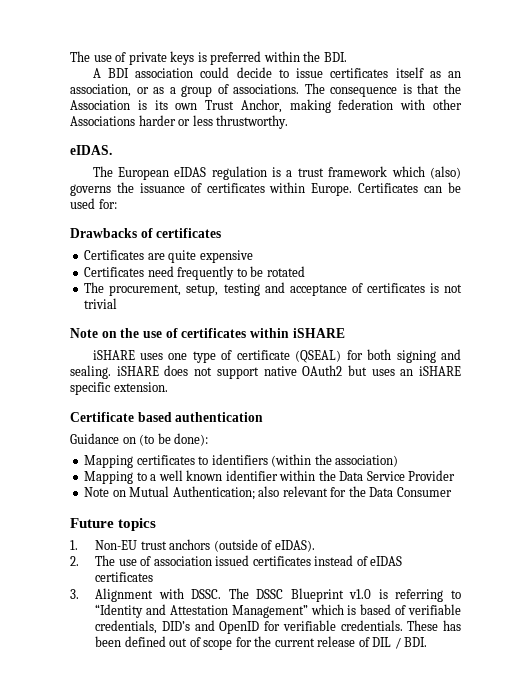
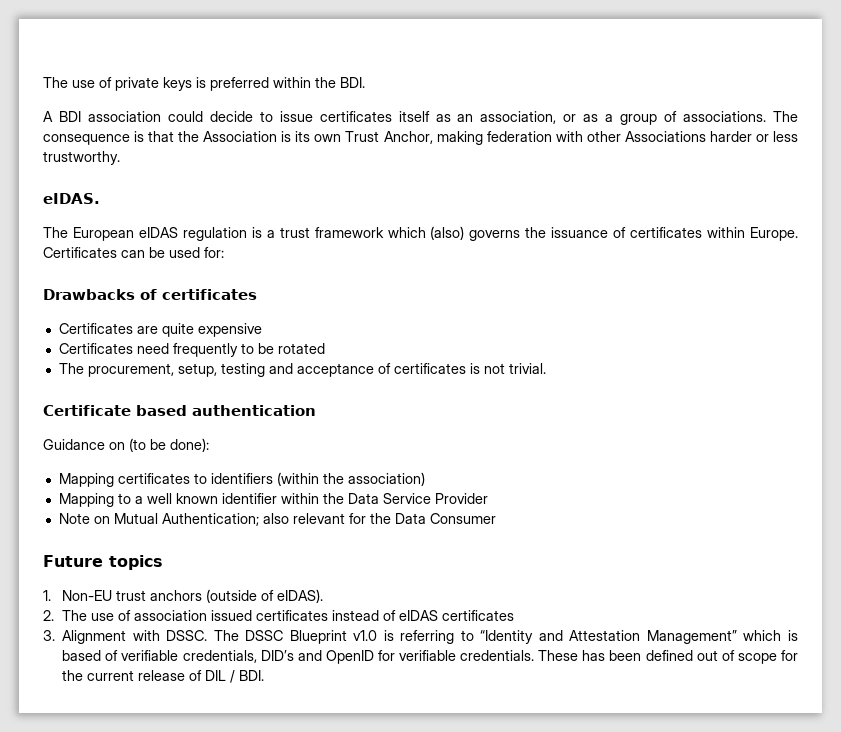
- The consequence is that the Association is its own Trust Anchor, making federation with other Associations harder or less thrustworthy.
+ The consequence is that the Association is its own Trust Anchor, making federation with other Associations harder or less trustworthy.
- The procurement, setup, testing and acceptance of certificates is not trivial
- Note on the use of certificates within iSHARE
- iSHARE uses one type of certificate (QSEAL) for both signing and sealing. iSHARE does not support native OAuth2 but uses an iSHARE specific extension.
+ The procurement, setup, testing and acceptance of certificates is not trivial.

